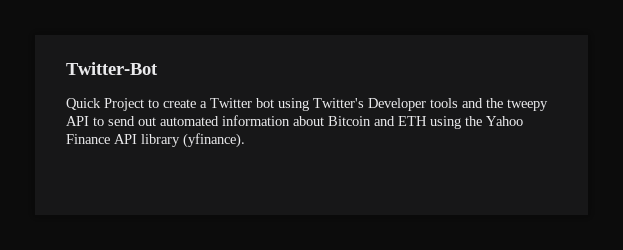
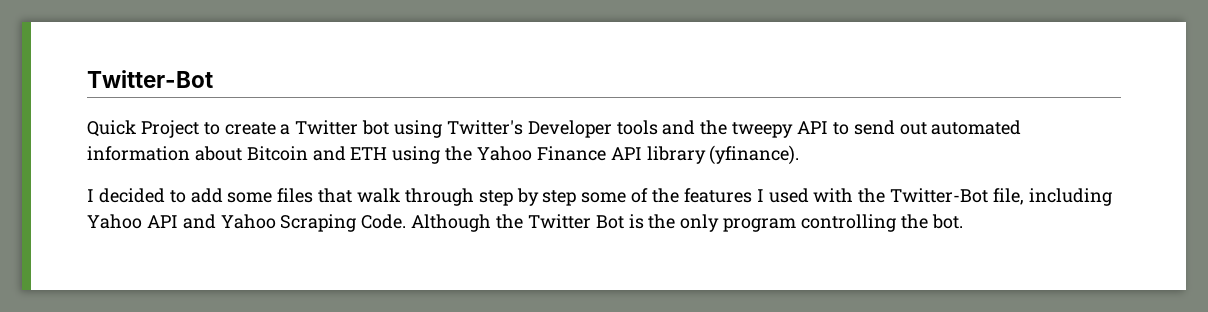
+ I decided to add some files that walk through step by step some of the features I used with the Twitter-Bot file, including Yahoo API and Yahoo Scraping Code. Although the Twitter Bot is the only program controlling the bot.

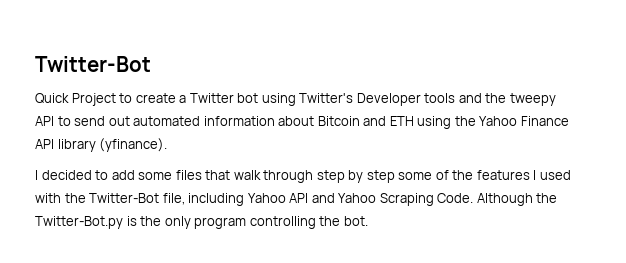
- Although the Twitter Bot is the only program controlling the bot.
+ Although the Twitter-Bot.py is the only program controlling the bot.

